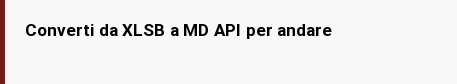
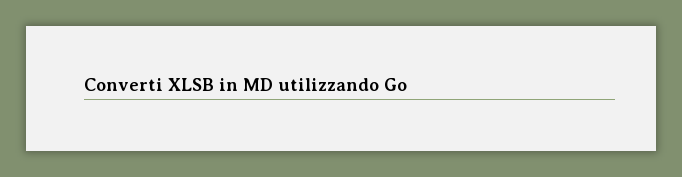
- Converti da XLSB a MD API per andare
+ Converti XLSB in MD utilizzando Go

